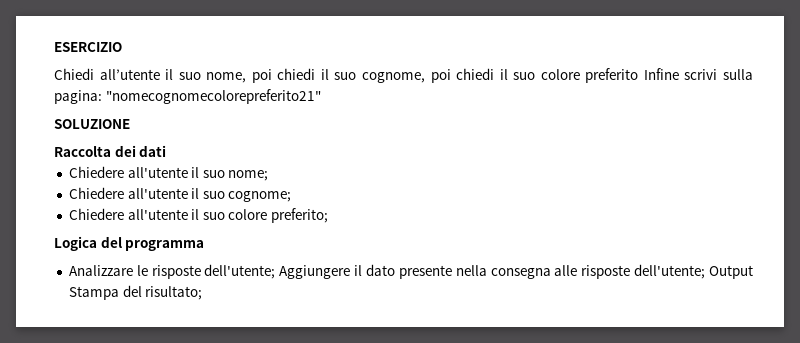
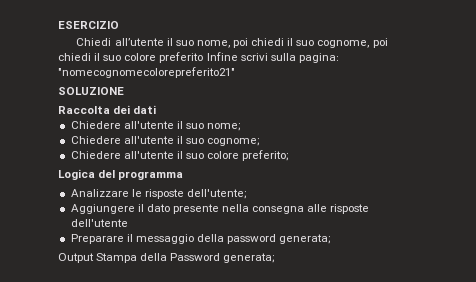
- Analizzare le risposte dell'utente; Aggiungere il dato presente nella consegna alle risposte dell'utente; Output Stampa del risultato;
+ Analizzare le risposte dell'utente;
+ Aggiungere il dato presente nella consegna alle risposte dell'utente
+ Preparare il messaggio della password generata;
+ Output Stampa della Password generata;

